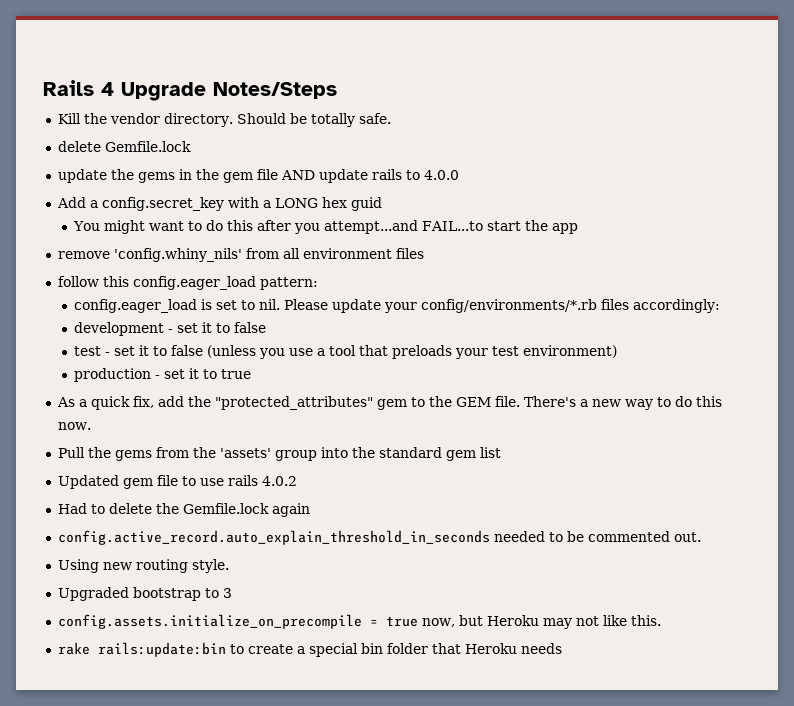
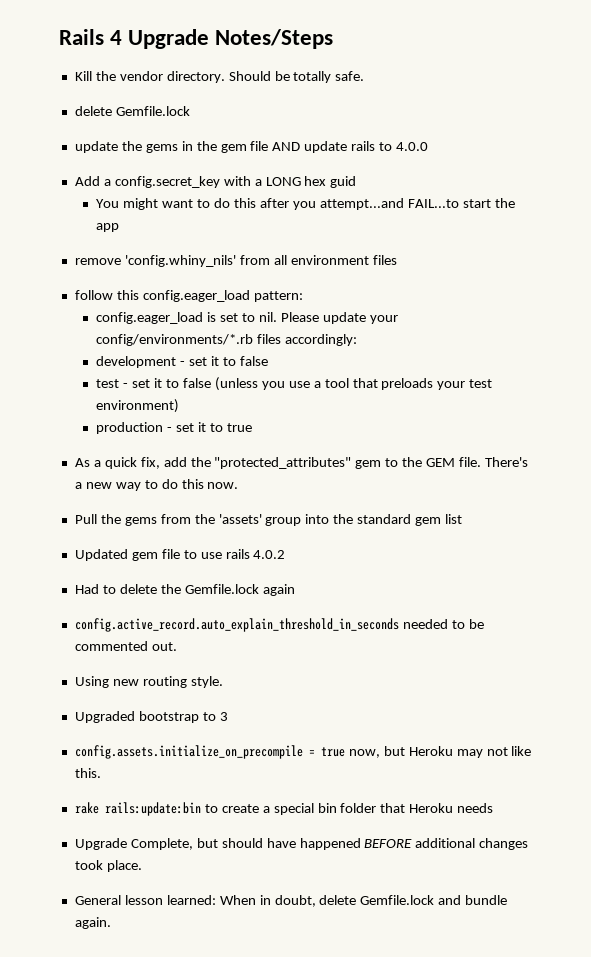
+ Upgrade Complete, but should have happened BEFORE additional changes took place.
+ General lesson learned: When in doubt, delete Gemfile.lock and bundle again.

